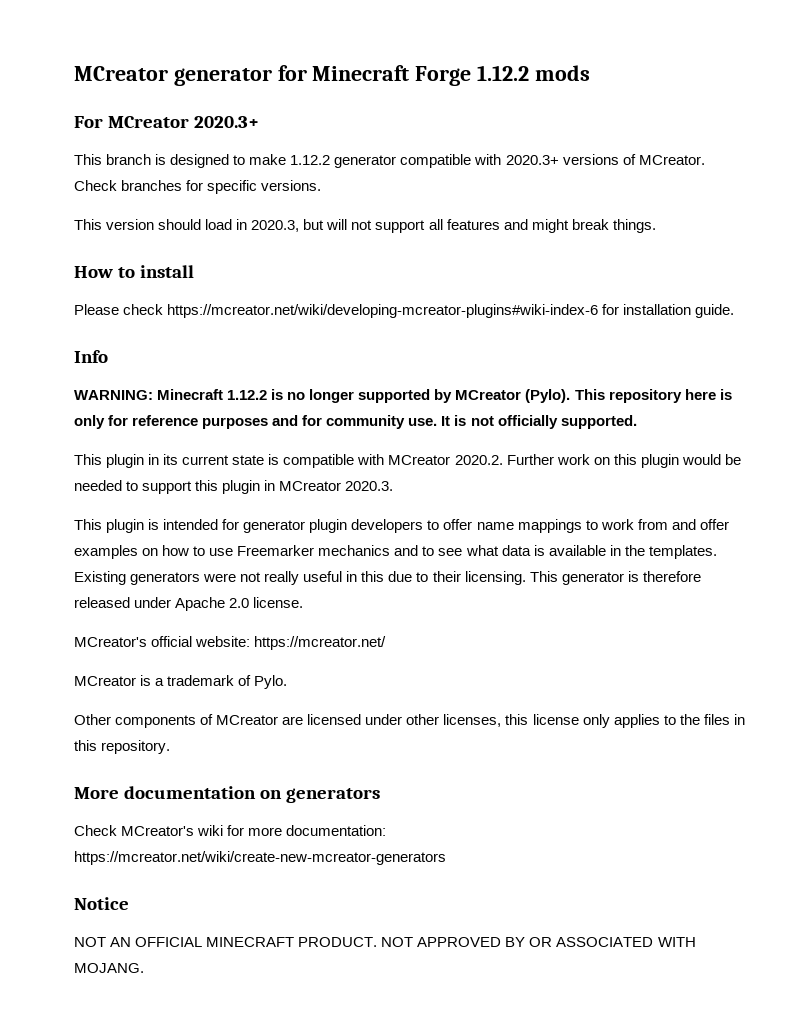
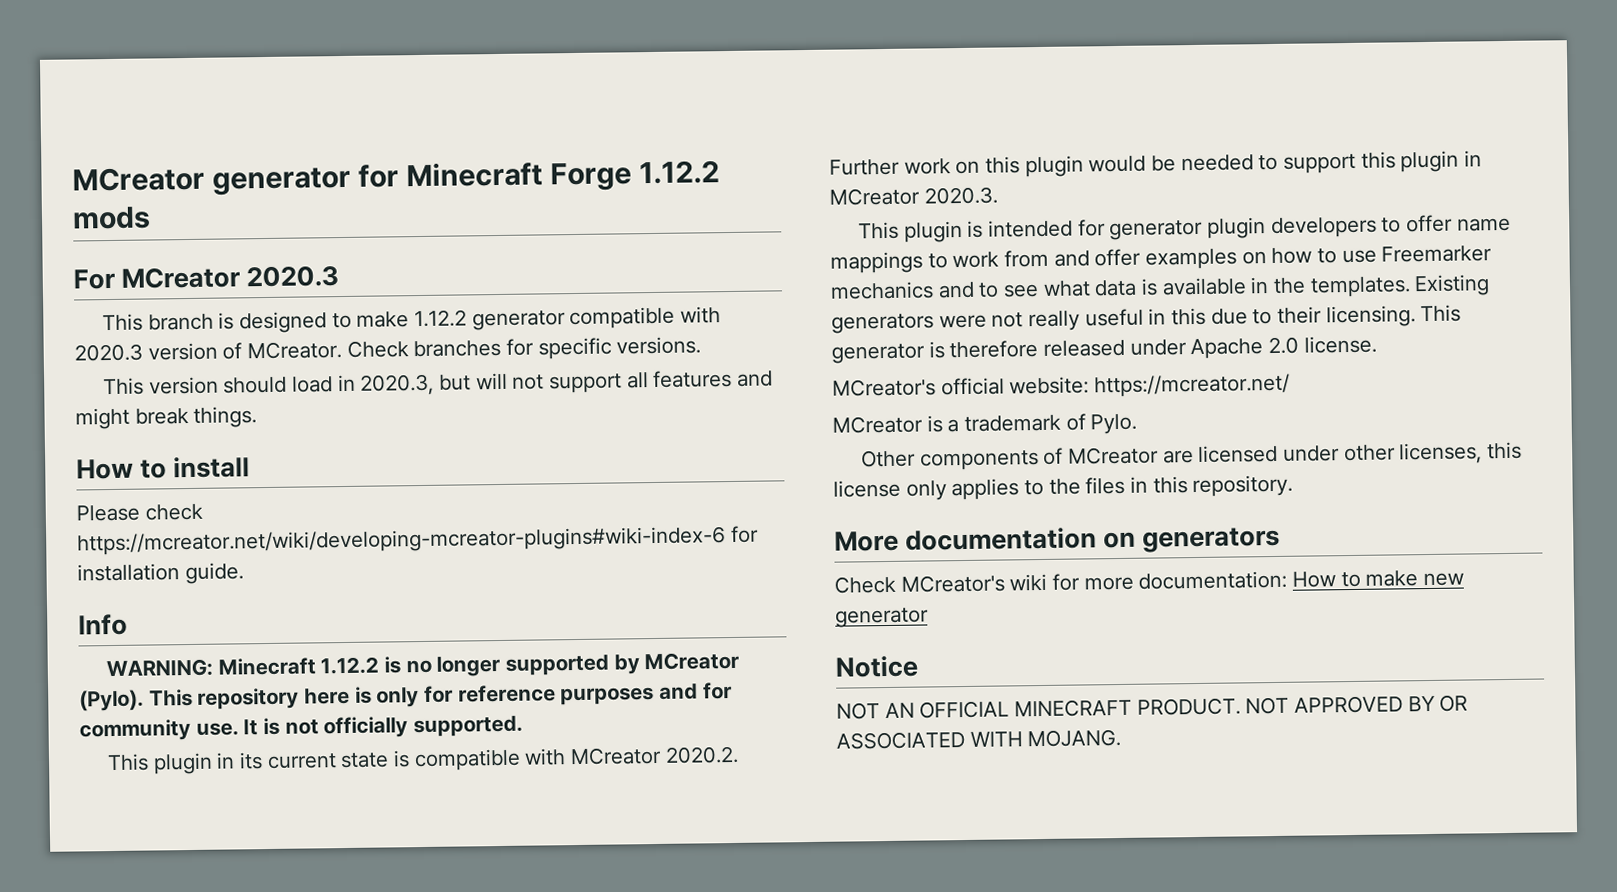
- For MCreator 2020.3+
+ For MCreator 2020.3
- This branch is designed to make 1.12.2 generator compatible with 2020.3+ versions of MCreator.
+ This branch is designed to make 1.12.2 generator compatible with 2020.3 version of MCreator.
- Check MCreator's wiki for more documentation: https://mcreator.net/wiki/create-new-mcreator-generators
+ Check MCreator's wiki for more documentation: How to make new generator

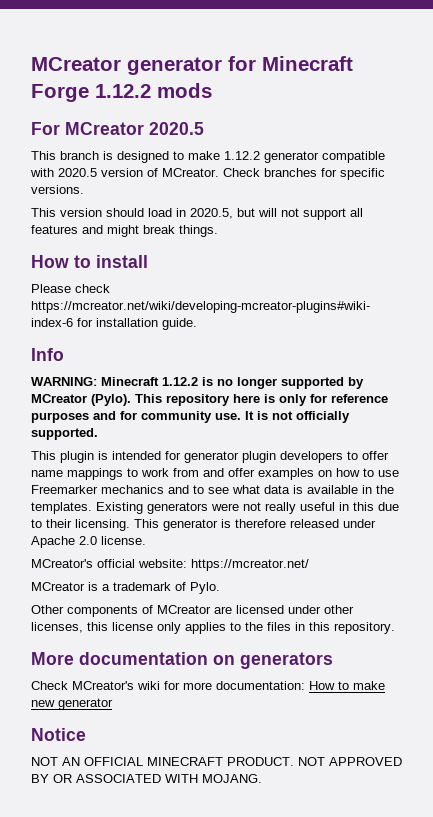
- For MCreator 2020.3
+ For MCreator 2020.5
- This branch is designed to make 1.12.2 generator compatible with 2020.3 version of MCreator.
+ This branch is designed to make 1.12.2 generator compatible with 2020.5 version of MCreator.
- This version should load in 2020.3, but will not support all features and might break things.
+ This version should load in 2020.5, but will not support all features and might break things.
- This plugin in its current state is compatible with MCreator 2020.2. Further work on this plugin would be needed to support this plugin in MCreator 2020.3.

